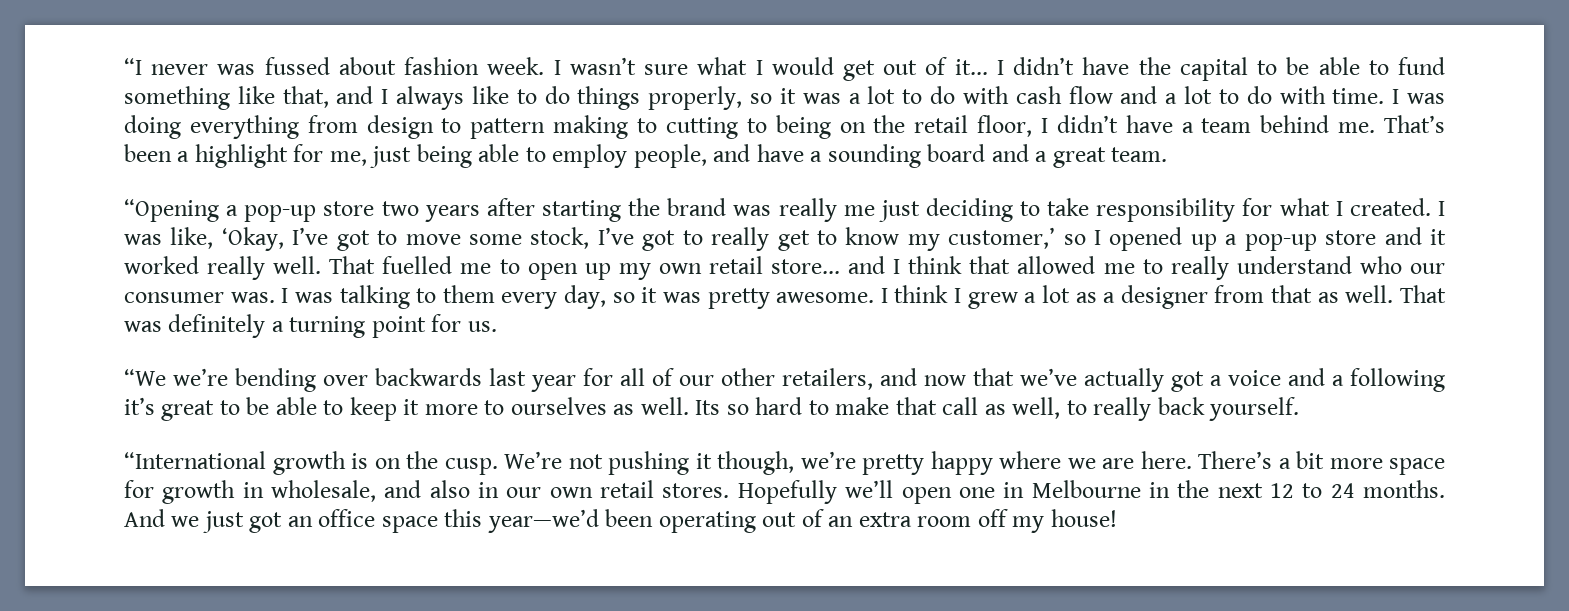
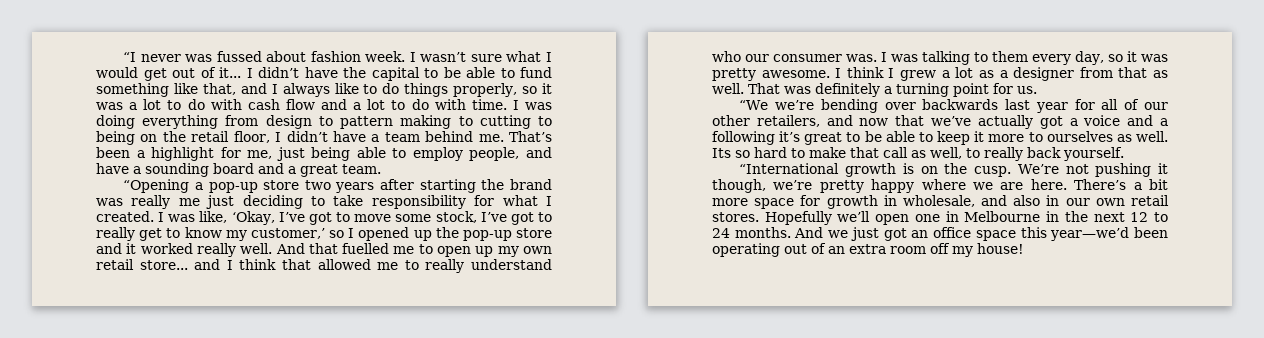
- I was like, ‘Okay, I’ve got to move some stock, I’ve got to really get to know my customer,’ so I opened up a pop-up store and it worked really well.
+ I was like, ‘Okay, I’ve got to move some stock, I’ve got to really get to know my customer,’ so I opened up the pop-up store and it worked really well.
- That fuelled me to open up my own retail store... and I think that allowed me to really understand who our consumer was.
+ And that fuelled me to open up my own retail store... and I think that allowed me to really understand who our consumer was.

